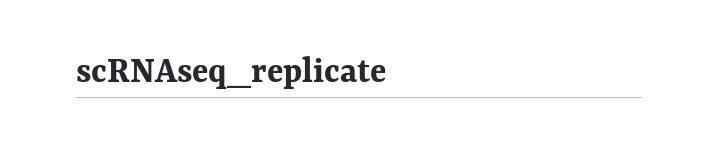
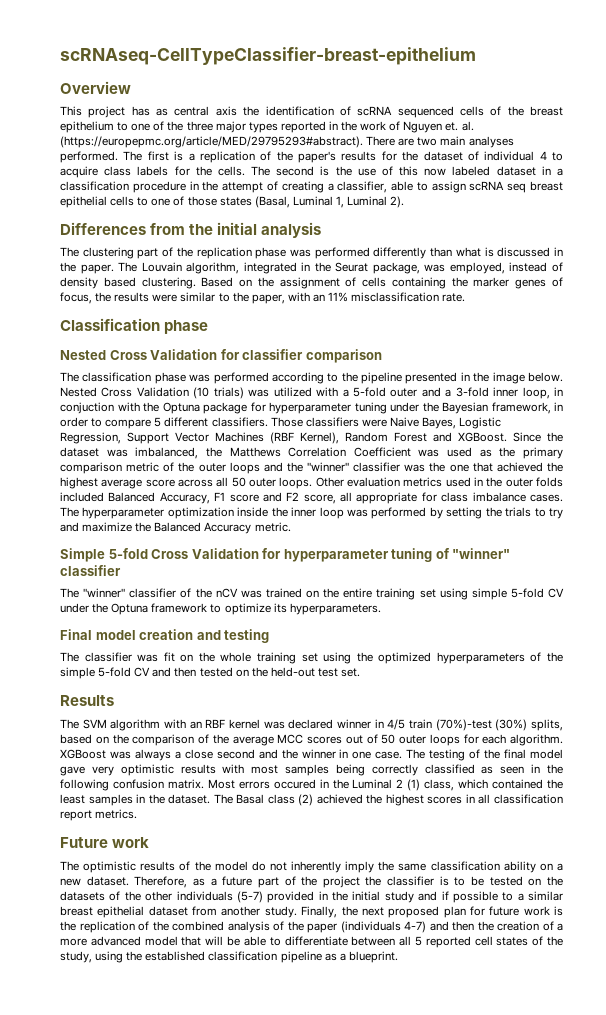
- scRNAseq_replicate
+ scRNAseq-CellTypeClassifier-breast-epithelium
+ Overview
+ This project has as central axis the identification of scRNA sequenced cells of the breast epithelium to one of the three major types reported in the work of Nguyen et. al. (https://europepmc.org/article/MED/29795293#abstract). There are two main analyses performed. The first is a replication of the paper's results for the dataset of individual 4 to acquire class labels for the cells. The second is the use of this now labeled dataset in a classification procedure in the attempt of creating a classifier, able to assign scRNA seq breast epithelial cells to one of those states (Basal, Luminal 1, Luminal 2).
+ Differences from the initial analysis
+ The clustering part of the replication phase was performed differently than what is discussed in the paper. The Louvain algorithm, integrated in the Seurat package, was employed, instead of density based clustering. Based on the assignment of cells containing the marker genes of focus, the results were similar to the paper, with an 11% misclassification rate.
+ Classification phase
+ Nested Cross Validation for classifier comparison
+ The classification phase was performed according to the pipeline presented in the image below. Nested Cross Validation (10 trials) was utilized with a 5-fold outer and a 3-fold inner loop, in conjuction with the Optuna package for hyperparameter tuning under the Bayesian framework, in order to compare 5 different classifiers. Those classifiers were Naive Bayes, Logistic Regression, Support Vector Machines (RBF Kernel), Random Forest and XGBoost. Since the dataset was imbalanced, the Matthews Correlation Coefficient was used as the primary comparison metric of the outer loops and the "winner" classifier was the one that achieved the highest average score across all 50 outer loops. Other evaluation metrics used in the outer folds included Balanced Accuracy, F1 score and F2 score, all appropriate for class imbalance cases. The hyperparameter optimization inside the inner loop was performed by setting the trials to try and maximize the Balanced Accuracy metric.
+ Simple 5-fold Cross Validation for hyperparameter tuning of "winner" classifier
+ The "winner" classifier of the nCV was trained on the entire training set using simple 5-fold CV under the Optuna framework to optimize its hyperparameters.
+ Final model creation and testing
+ The classifier was fit on the whole training set using the optimized hyperparameters of the simple 5-fold CV and then tested on the held-out test set.
+ Results
+ The SVM algorithm with an RBF kernel was declared winner in 4/5 train (70%)-test (30%) splits, based on the comparison of the average MCC scores out of 50 outer loops for each algorithm. XGBoost was always a close second and the winner in one case. The testing of the final model gave very optimistic results with most samples being correctly classified as seen in the following confusion matrix. Most errors occured in the Luminal 2 (1) class, which contained the least samples in the dataset. The Basal class (2) achieved the highest scores in all classification report metrics.
+ Future work
+ The optimistic results of the model do not inherently imply the same classification ability on a new dataset. Therefore, as a future part of the project the classifier is to be tested on the datasets of the other individuals (5-7) provided in the initial study and if possible to a similar breast epithelial dataset from another study. Finally, the next proposed plan for future work is the replication of the combined analysis of the paper (individuals 4-7) and then the creation of a more advanced model that will be able to differentiate between all 5 reported cell states of the study, using the established classification pipeline as a blueprint.

